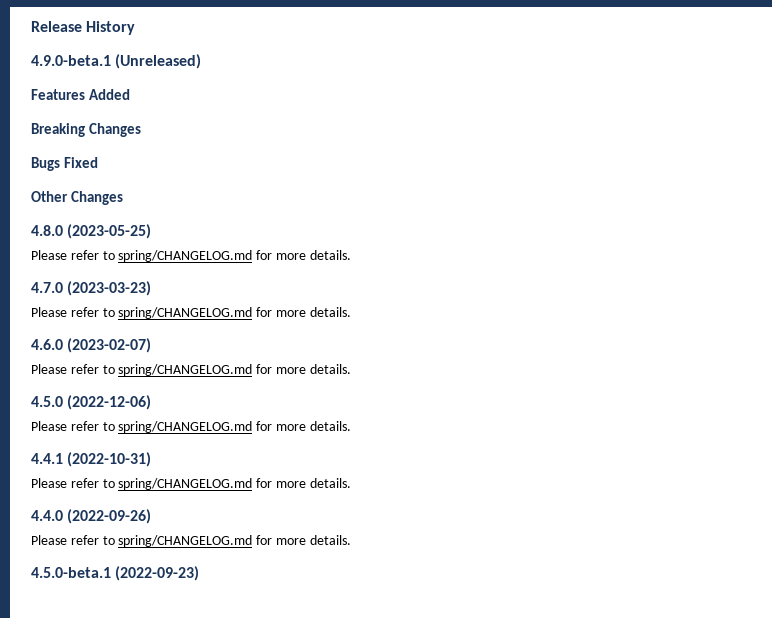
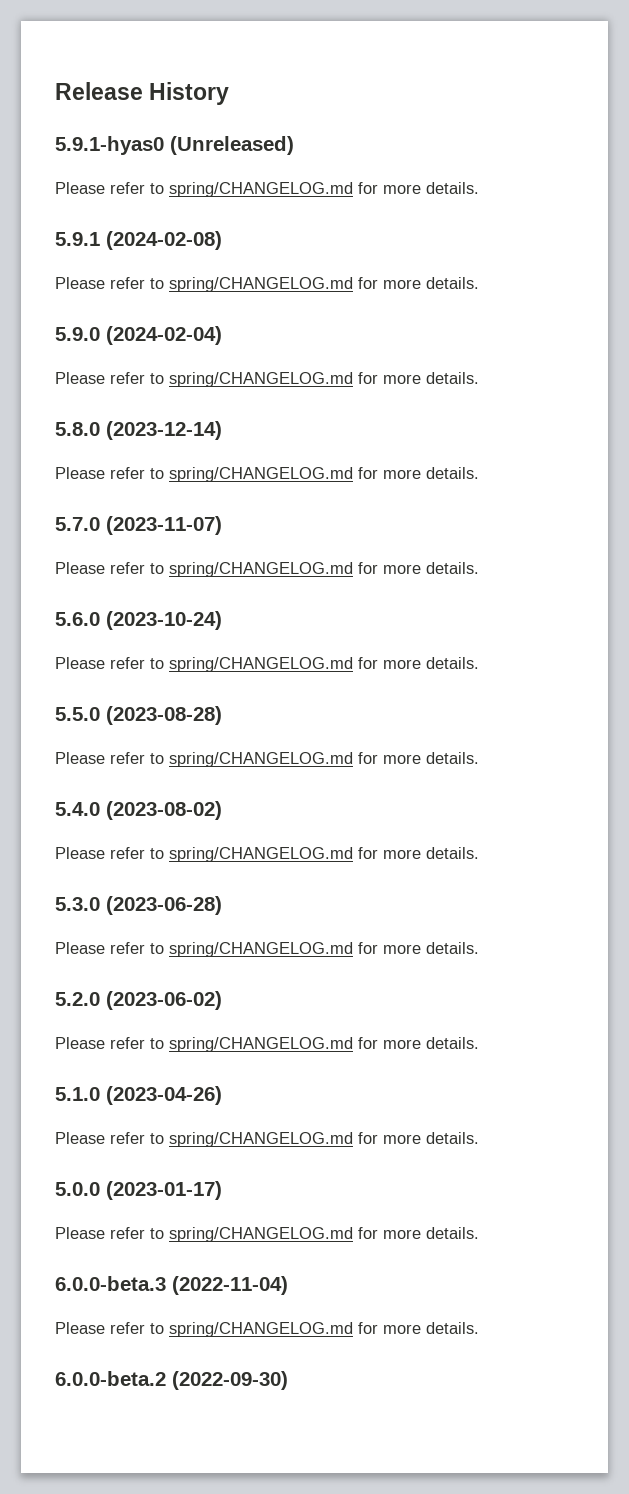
- 4.9.0-beta.1 (Unreleased)
- Features Added
- Breaking Changes
- Bugs Fixed
- Other Changes
- 4.8.0 (2023-05-25)
+ 5.9.1-hyas0 (Unreleased)
  Please refer to spring/CHANGELOG.md for more details.
- 4.7.0 (2023-03-23)
+ 5.9.1 (2024-02-08)
  Please refer to spring/CHANGELOG.md for more details.
- 4.6.0 (2023-02-07)
+ 5.9.0 (2024-02-04)
  Please refer to spring/CHANGELOG.md for more details.
- 4.5.0 (2022-12-06)
+ 5.8.0 (2023-12-14)
  Please refer to spring/CHANGELOG.md for more details.
- 4.4.1 (2022-10-31)
+ 5.7.0 (2023-11-07)
  Please refer to spring/CHANGELOG.md for more details.
- 4.4.0 (2022-09-26)
+ 5.6.0 (2023-10-24)
  Please refer to spring/CHANGELOG.md for more details.
- 4.5.0-beta.1 (2022-09-23)
+ 5.5.0 (2023-08-28)
+ Please refer to spring/CHANGELOG.md for more details.
+ 5.4.0 (2023-08-02)
+ Please refer to spring/CHANGELOG.md for more details.
+ 5.3.0 (2023-06-28)
+ Please refer to spring/CHANGELOG.md for more details.
+ 5.2.0 (2023-06-02)
+ Please refer to spring/CHANGELOG.md for more details.
+ 5.1.0 (2023-04-26)
+ Please refer to spring/CHANGELOG.md for more details.
+ 5.0.0 (2023-01-17)
+ Please refer to spring/CHANGELOG.md for more details.
+ 6.0.0-beta.3 (2022-11-04)
+ Please refer to spring/CHANGELOG.md for more details.
+ 6.0.0-beta.2 (2022-09-30)

